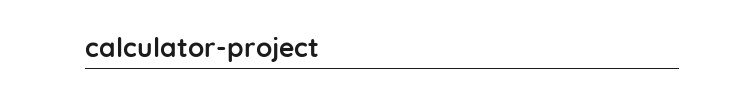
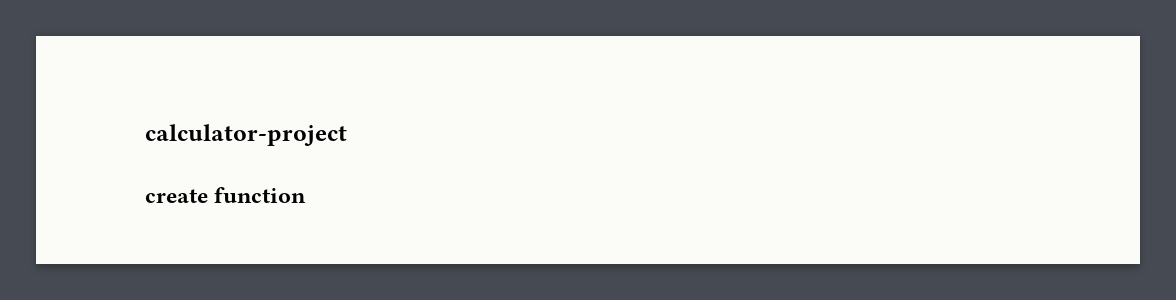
+ create function

